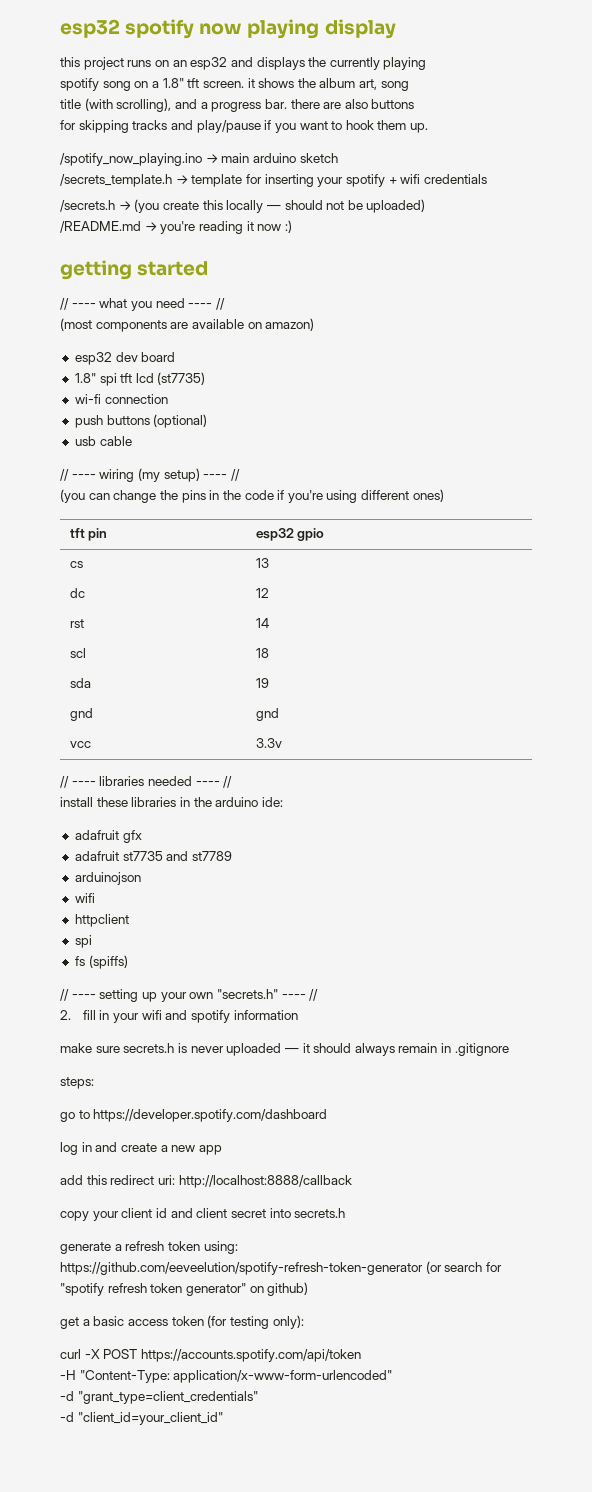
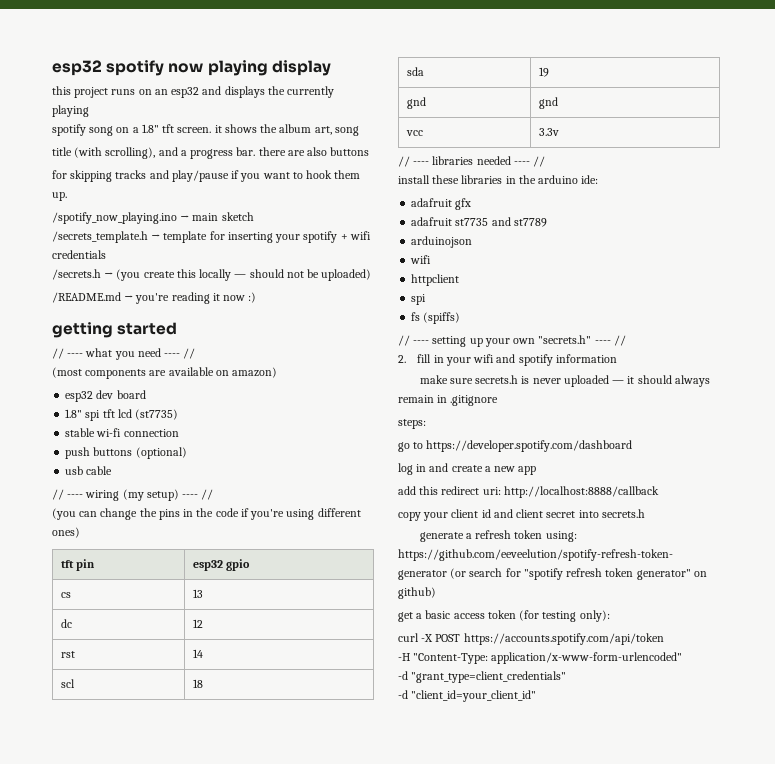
- /spotify_now_playing.ino → main arduino sketch
+ /spotify_now_playing.ino → main sketch
- wi-fi connection
+ stable wi-fi connection

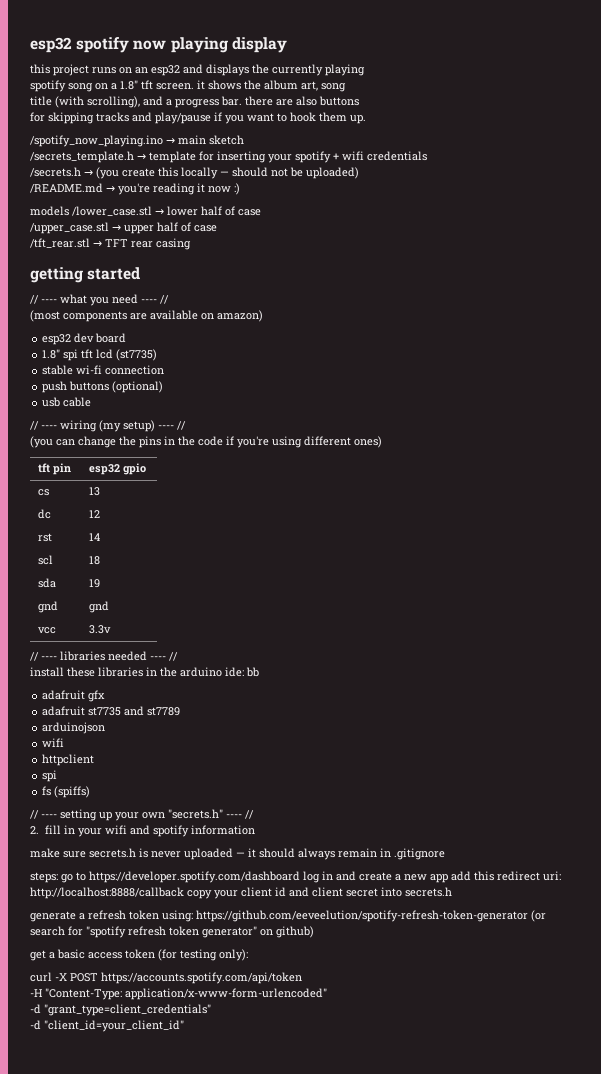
+ models /lower_case.stl → lower half of case
+ /upper_case.stl → upper half of case
+ /tft_rear.stl → TFT rear casing
- install these libraries in the arduino ide:
+ install these libraries in the arduino ide: bb
- steps:
- go to https://developer.spotify.com/dashboard
- log in and create a new app
- add this redirect uri: http://localhost:8888/callback
- copy your client id and client secret into secrets.h
+ steps: go to https://developer.spotify.com/dashboard log in and create a new app add this redirect uri: http://localhost:8888/callback copy your client id and client secret into secrets.h

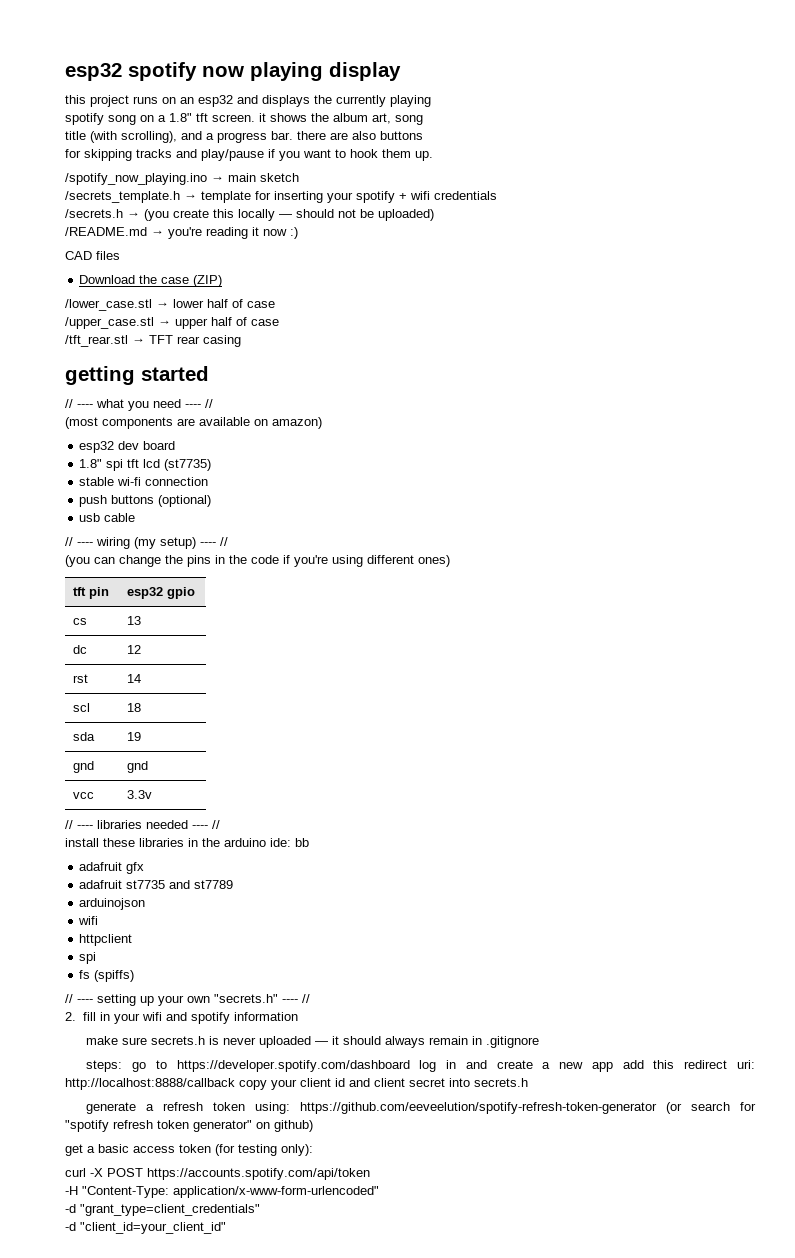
- models /lower_case.stl → lower half of case
+ CAD files
+ Download the case (ZIP)
+ /lower_case.stl → lower half of case

